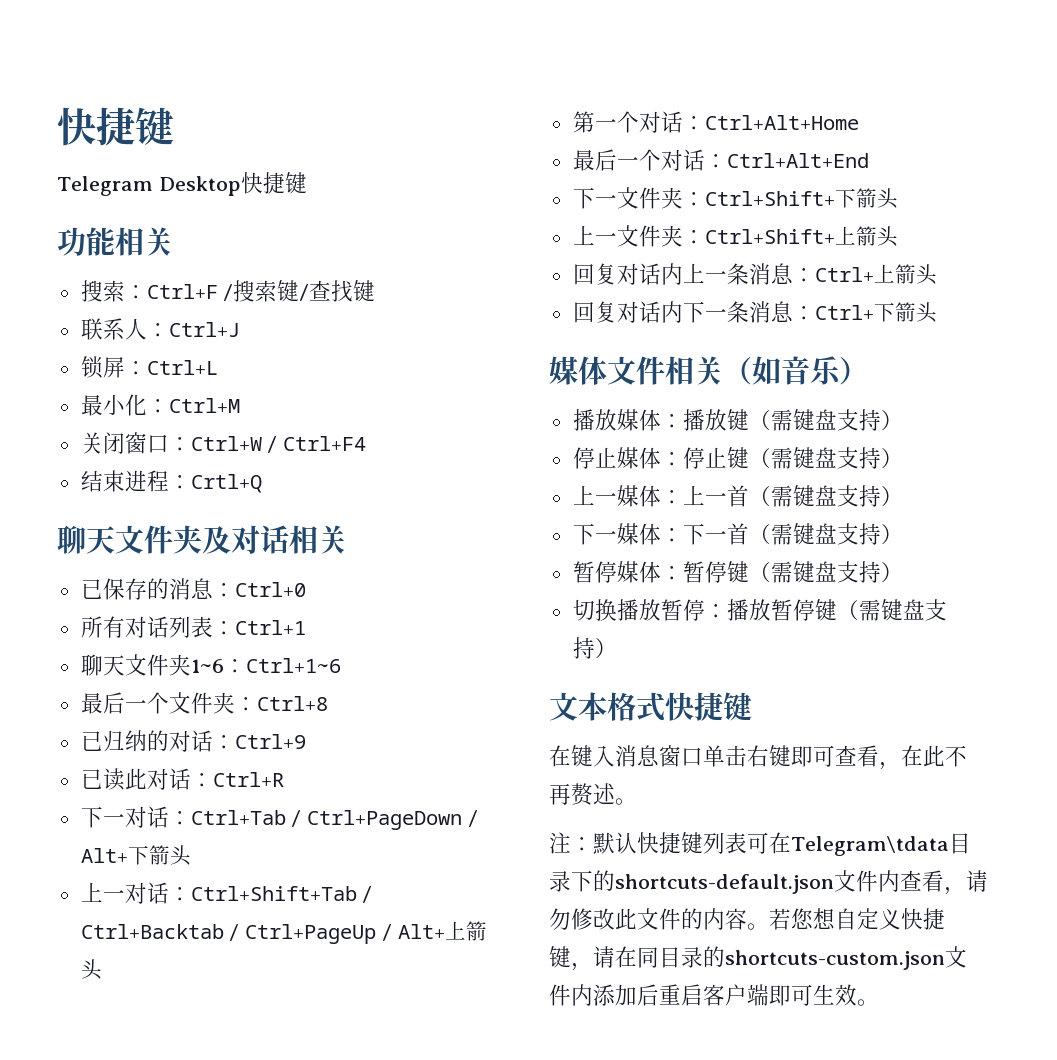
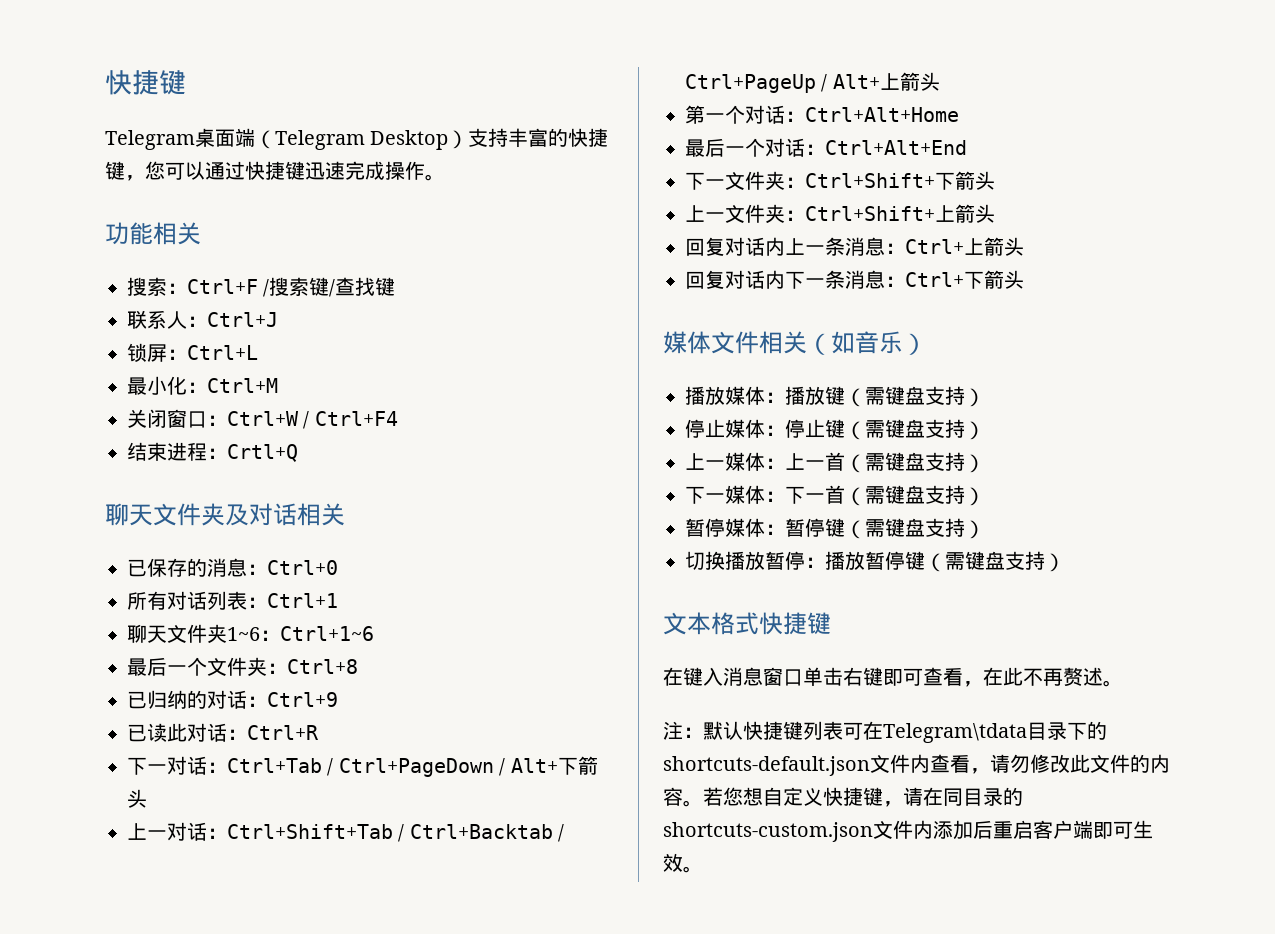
- Telegram Desktop快捷键
+ Telegram桌面端（Telegram Desktop）支持丰富的快捷键，您可以通过快捷键迅速完成操作。

